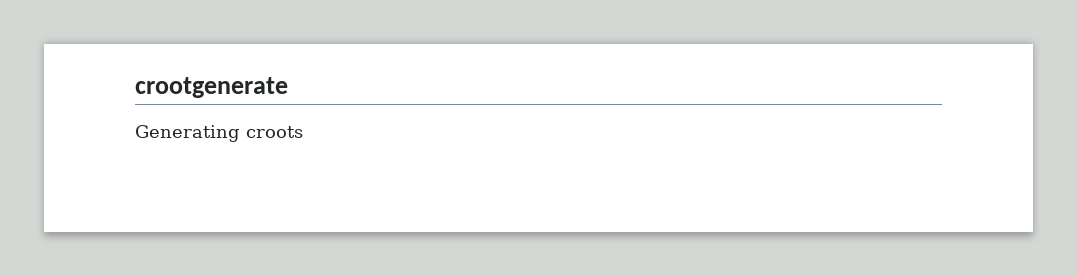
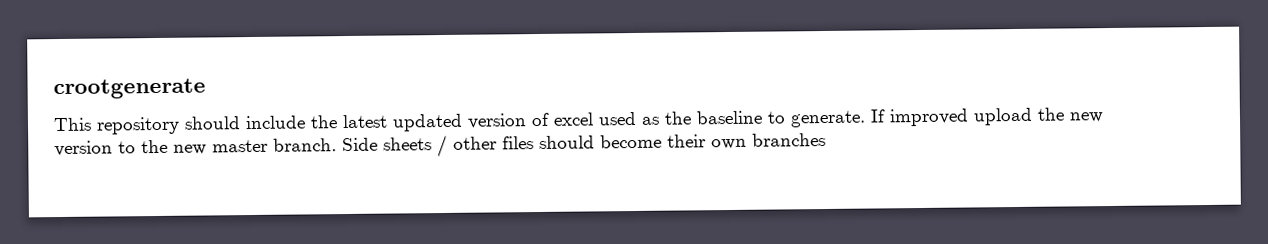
- Generating croots
+ This repository should include the latest updated version of excel used as the baseline to generate. If improved upload the new version to the new master branch. Side sheets / other files should become their own branches

